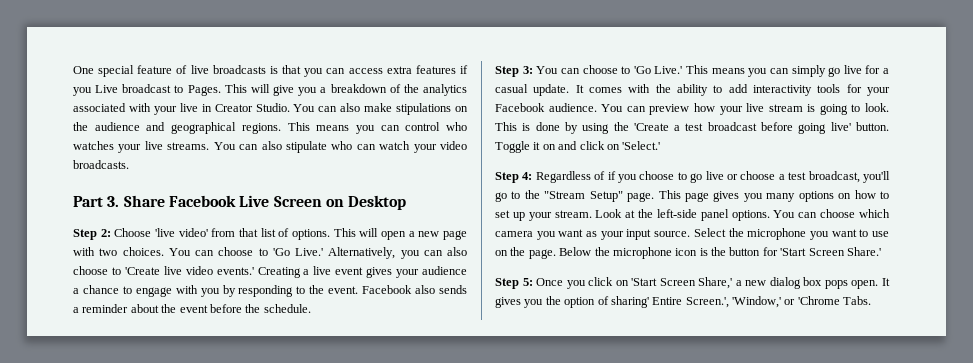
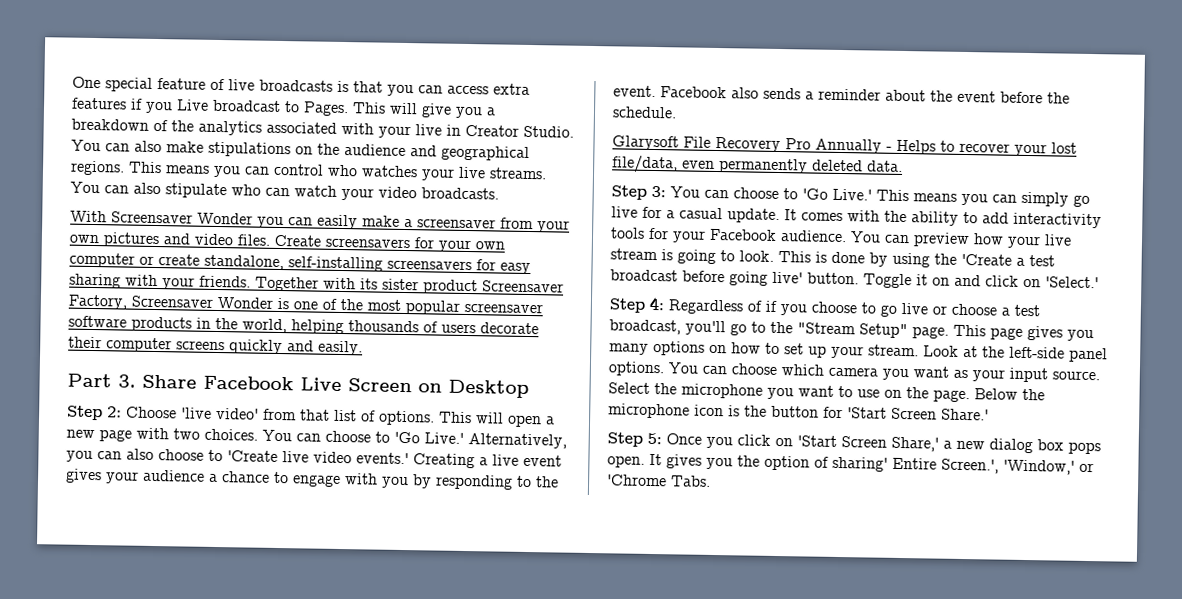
+ With Screensaver Wonder you can easily make a screensaver from your own pictures and video files. Create screensavers for your own computer or create standalone, self-installing screensavers for easy sharing with your friends. Together with its sister product Screensaver Factory, Screensaver Wonder is one of the most popular screensaver software products in the world, helping thousands of users decorate their computer screens quickly and easily.
+ Glarysoft File Recovery Pro Annually - Helps to recover your lost file/data, even permanently deleted data.

